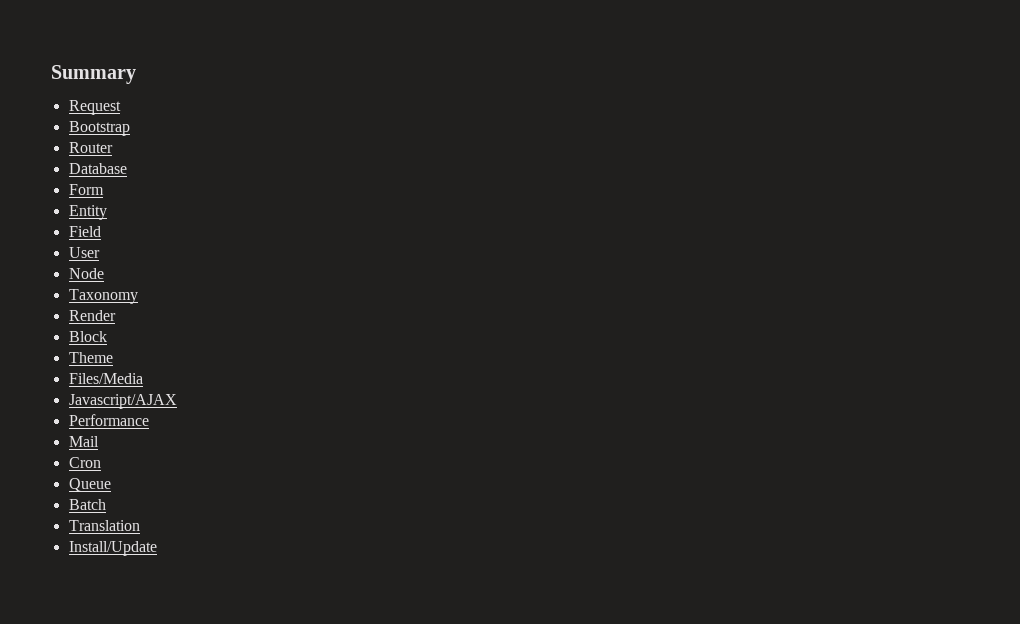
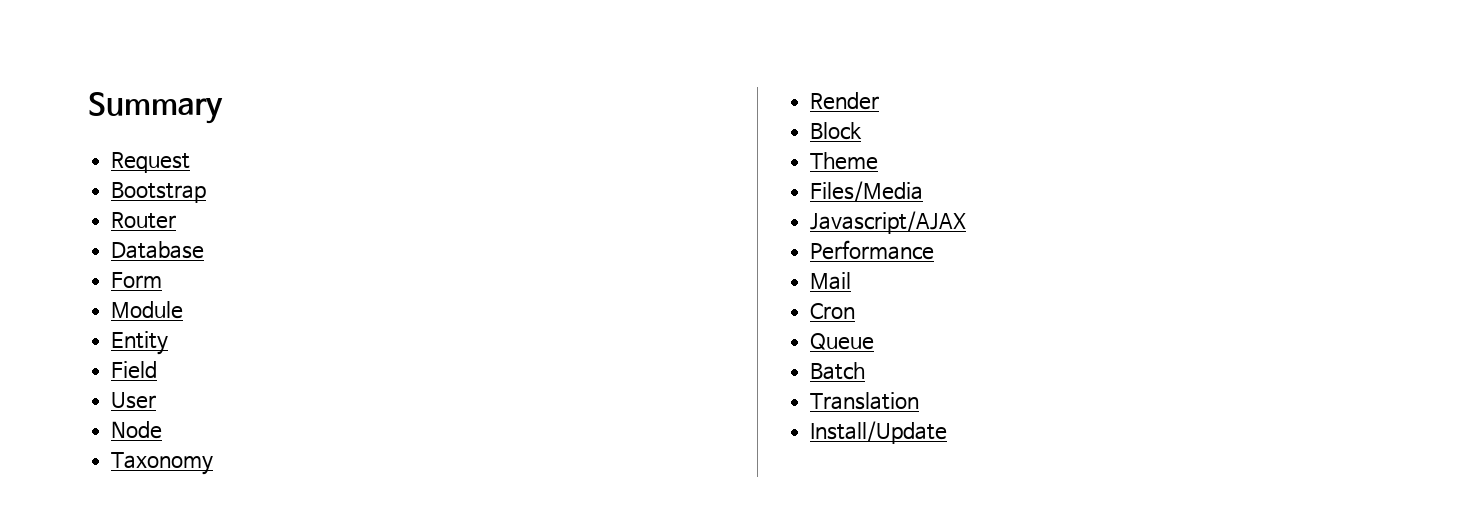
+ Module

